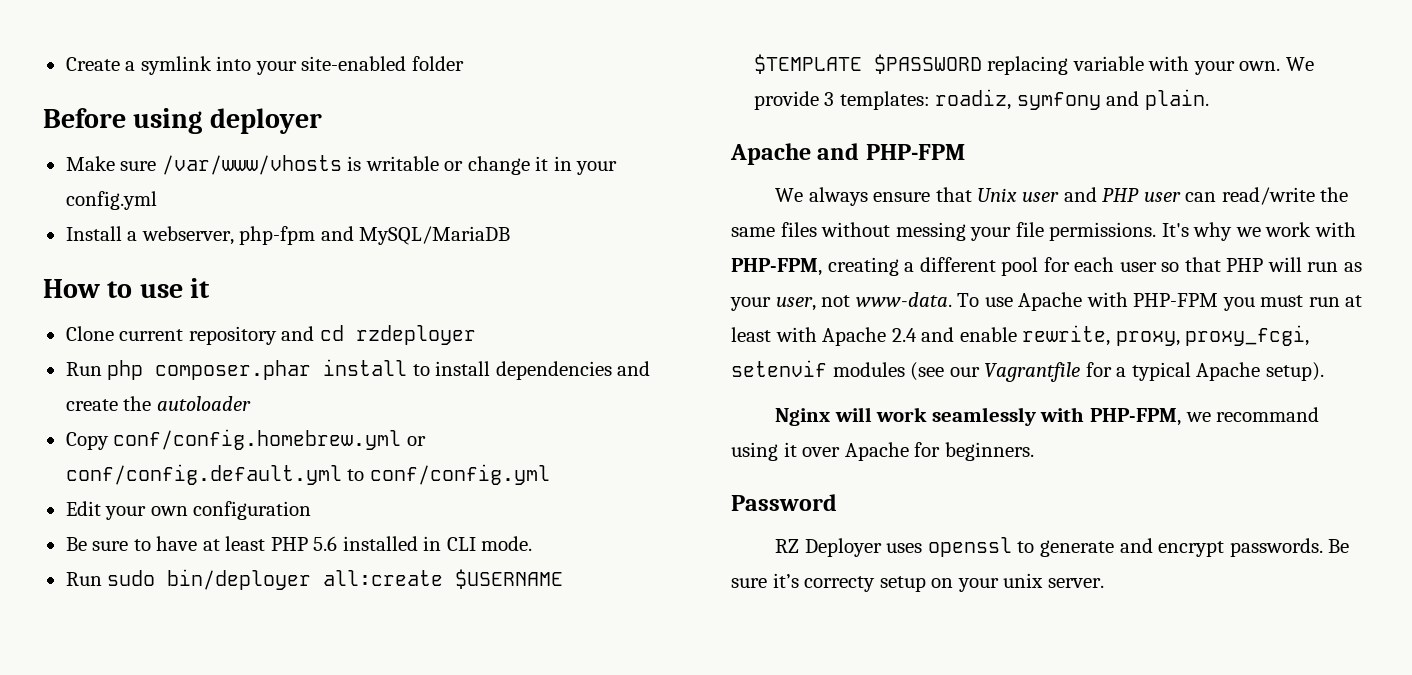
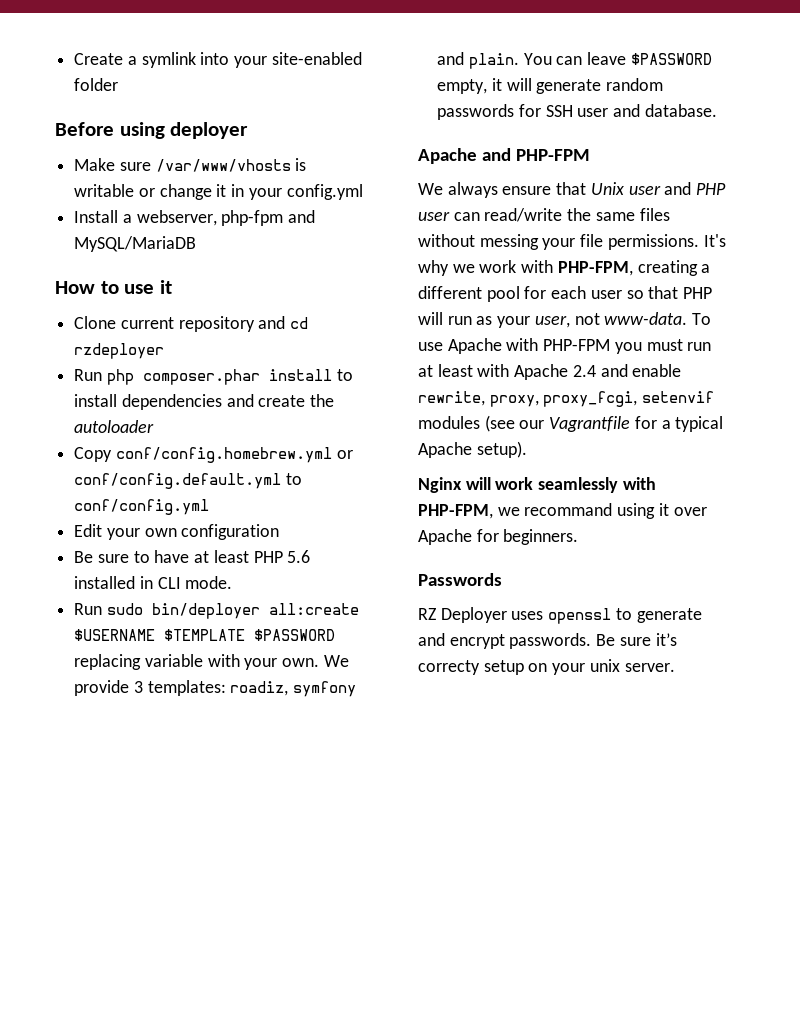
+ You can leave $PASSWORD empty, it will generate random passwords for SSH user and database.
- Password
+ Passwords

